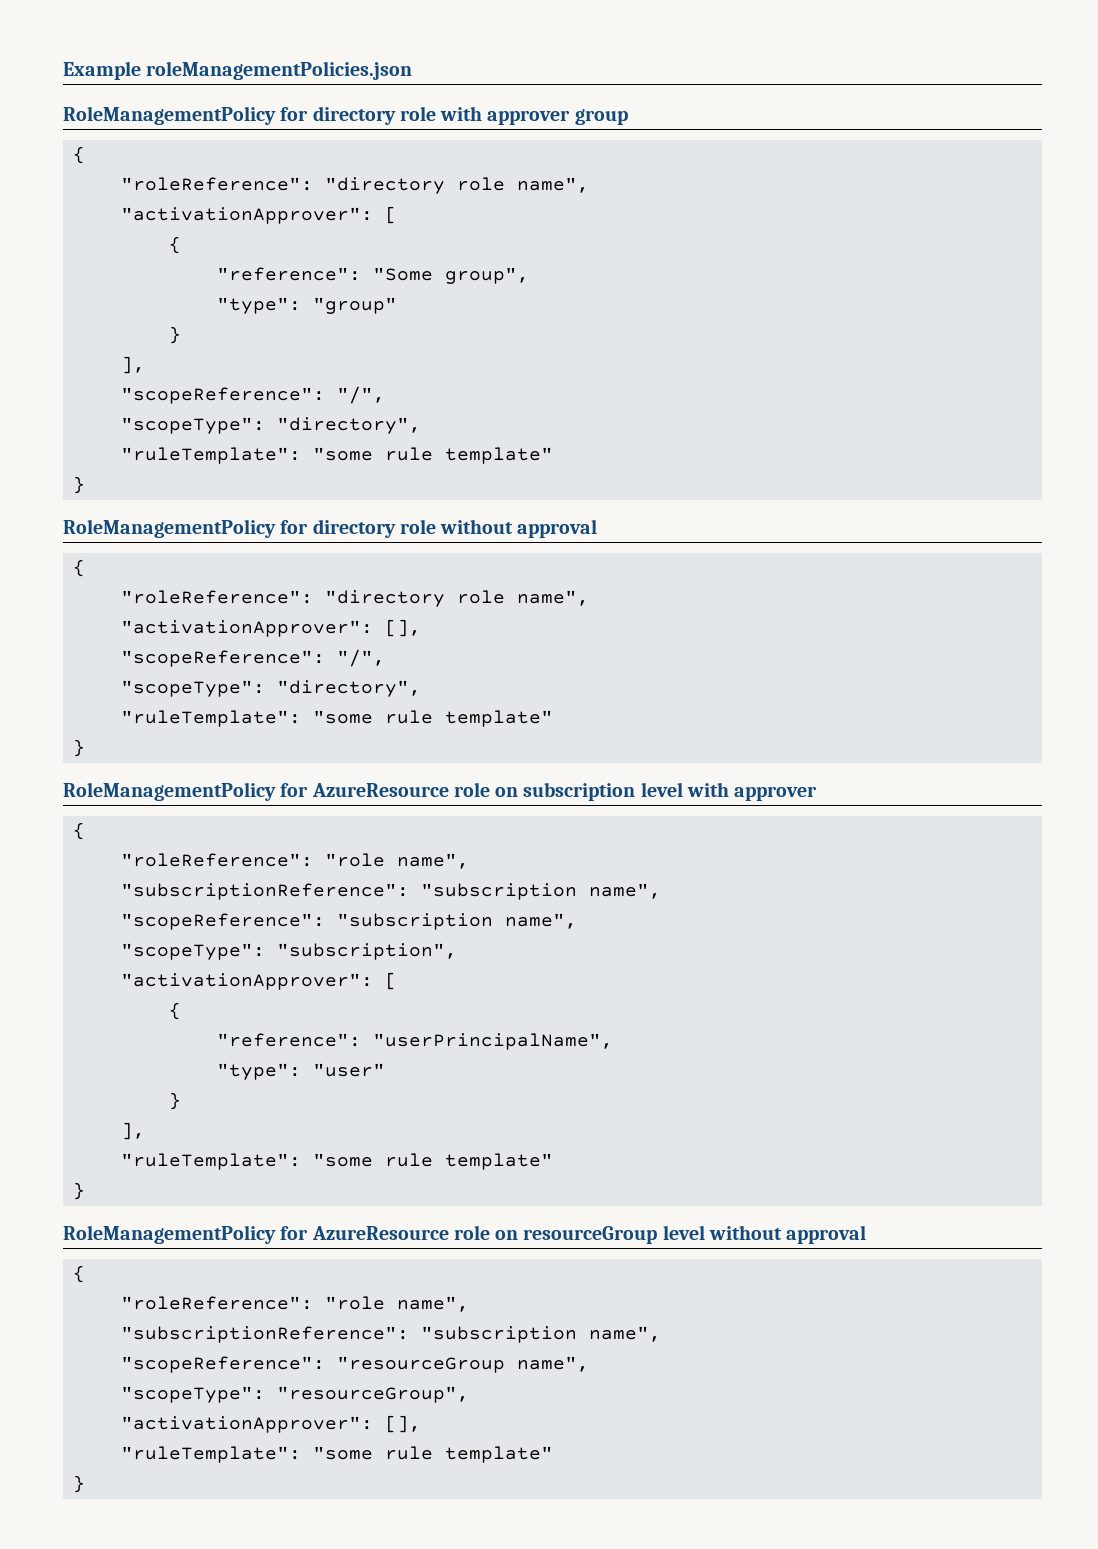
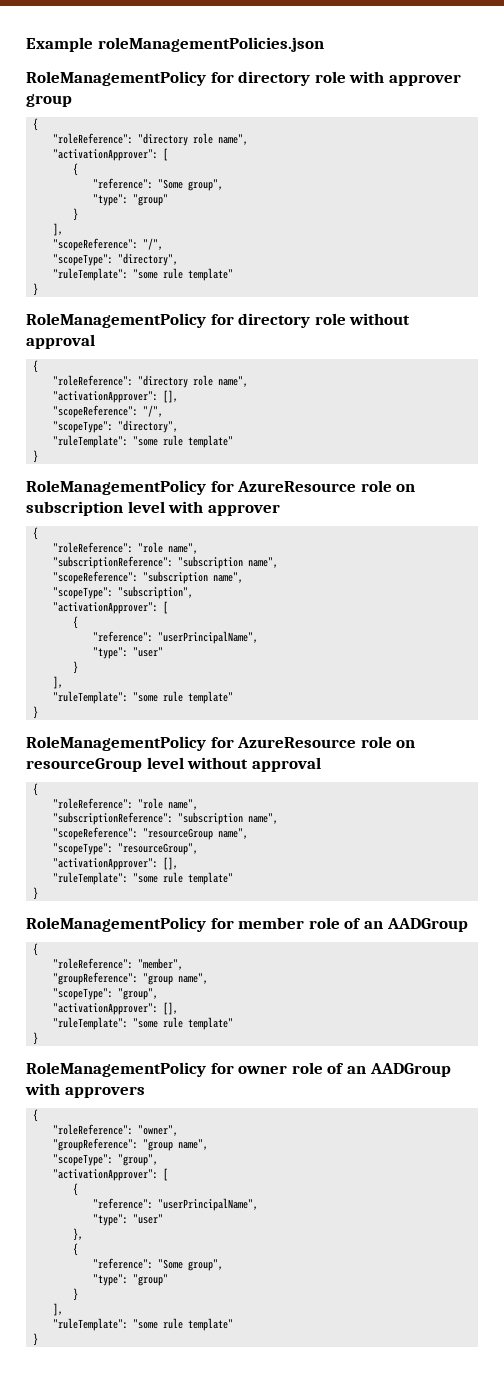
+ RoleManagementPolicy for member role of an AADGroup
+ {
+ "roleReference": "member",
+ "groupReference": "group name",
+ "scopeType": "group",
+ "activationApprover": [],
+ "ruleTemplate": "some rule template"
+ }
+ RoleManagementPolicy for owner role of an AADGroup with approvers
+ {
+ "roleReference": "owner",
+ "groupReference": "group name",
+ "scopeType": "group",
+ "activationApprover": [
+ {
+ "reference": "userPrincipalName",
+ "type": "user"
+ },
+ {
+ "reference": "Some group",
+ "type": "group"
+ }
+ ],
+ "ruleTemplate": "some rule template"
+ }

